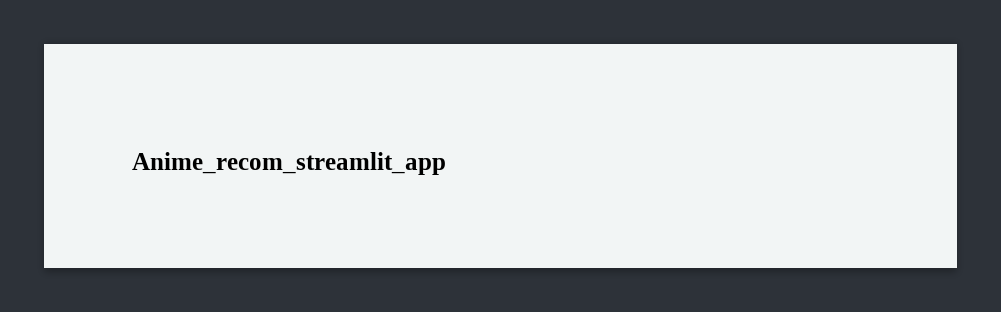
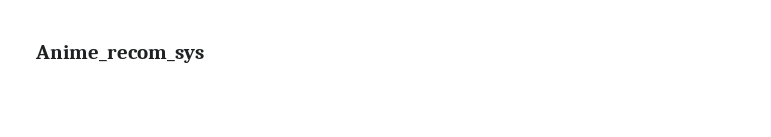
- Anime_recom_streamlit_app
+ Anime_recom_sys

